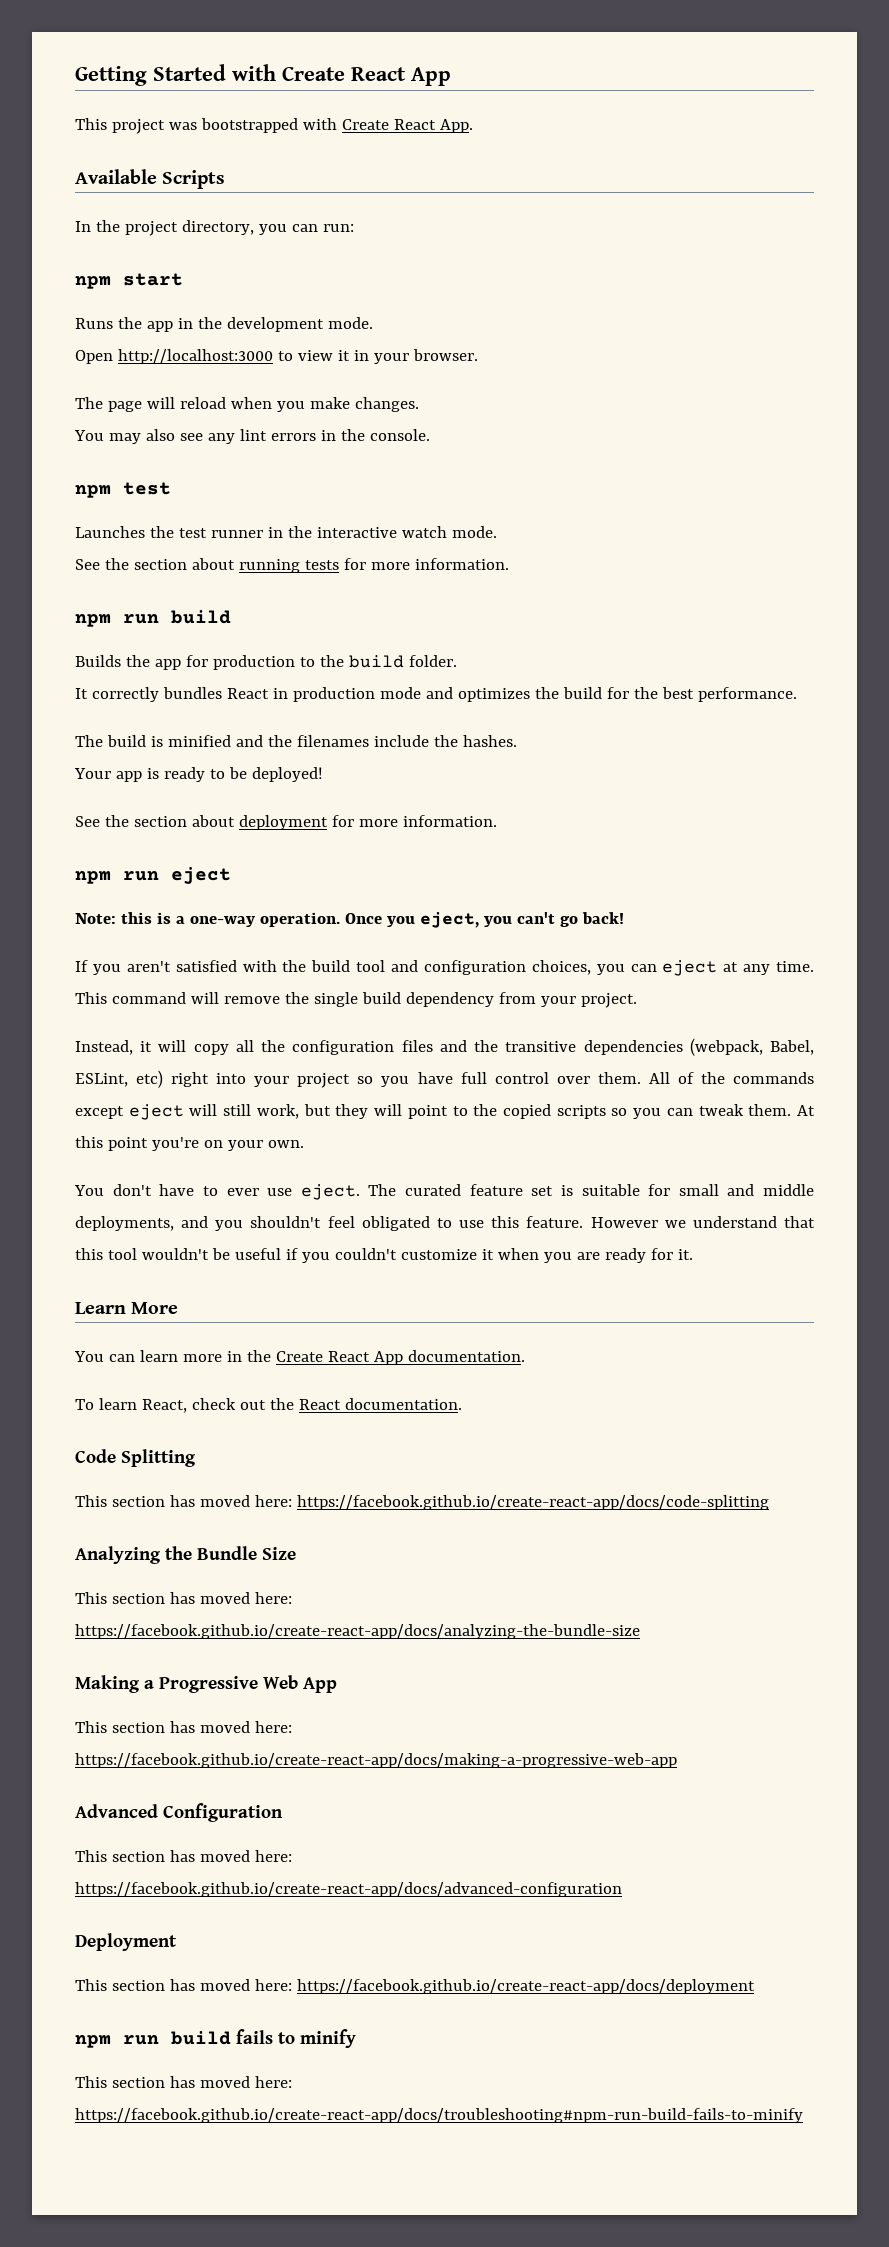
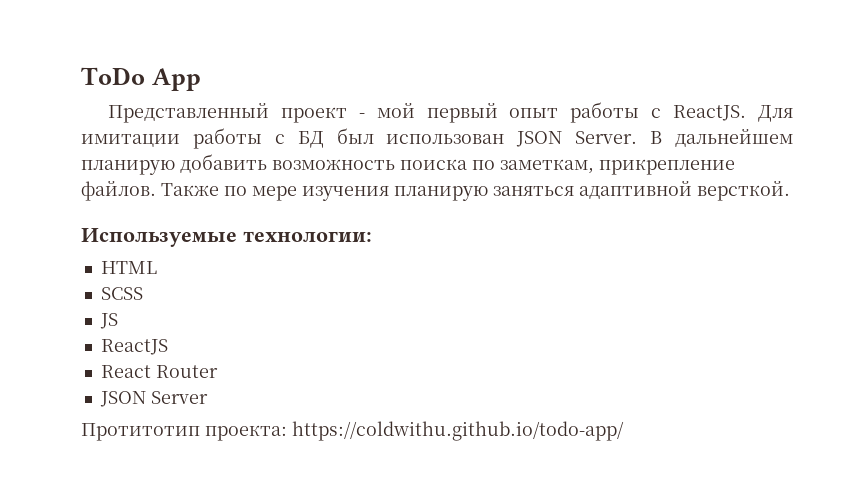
- Getting Started with Create React App
- This project was bootstrapped with Create React App.
- Available Scripts
- In the project directory, you can run:
- npm start
- Runs the app in the development mode.
- Open http://localhost:3000 to view it in your browser.
- The page will reload when you make changes.
- You may also see any lint errors in the console.
- npm test
- Launches the test runner in the interactive watch mode.
- See the section about running tests for more information.
- npm run build
- Builds the app for production to the build folder.
- It correctly bundles React in production mode and optimizes the build for the best performance.
- The build is minified and the filenames include the hashes.
- Your app is ready to be deployed!
- See the section about deployment for more information.
- npm run eject
- Note: this is a one-way operation. Once you eject, you can't go back!
- If you aren't satisfied with the build tool and configuration choices, you can eject at any time. This command will remove the single build dependency from your project.
- Instead, it will copy all the configuration files and the transitive dependencies (webpack, Babel, ESLint, etc) right into your project so you have full control over them. All of the commands except eject will still work, but they will point to the copied scripts so you can tweak them. At this point you're on your own.
- You don't have to ever use eject. The curated feature set is suitable for small and middle deployments, and you shouldn't feel obligated to use this feature. However we understand that this tool wouldn't be useful if you couldn't customize it when you are ready for it.
- Learn More
- You can learn more in the Create React App documentation.
- To learn React, check out the React documentation.
- Code Splitting
- This section has moved here: https://facebook.github.io/create-react-app/docs/code-splitting
- Analyzing the Bundle Size
- This section has moved here: https://facebook.github.io/create-react-app/docs/analyzing-the-bundle-size
- Making a Progressive Web App
- This section has moved here: https://facebook.github.io/create-react-app/docs/making-a-progressive-web-app
- Advanced Configuration
- This section has moved here: https://facebook.github.io/create-react-app/docs/advanced-configuration
- Deployment
- This section has moved here: https://facebook.github.io/create-react-app/docs/deployment
- npm run build fails to minify
- This section has moved here: https://facebook.github.io/create-react-app/docs/troubleshooting#npm-run-build-fails-to-minify
+ ToDo App
+ Представленный проект - мой первый опыт работы с ReactJS. Для имитации работы с БД был использован JSON Server. В дальнейшем планирую добавить возможность поиска по заметкам, прикрепление файлов. Также по мере изучения планирую заняться адаптивной версткой.
+ Используемые технологии:
+ HTML
+ SCSS
+ JS
+ ReactJS
+ React Router
+ JSON Server
+ Протитотип проекта: https://coldwithu.github.io/todo-app/

